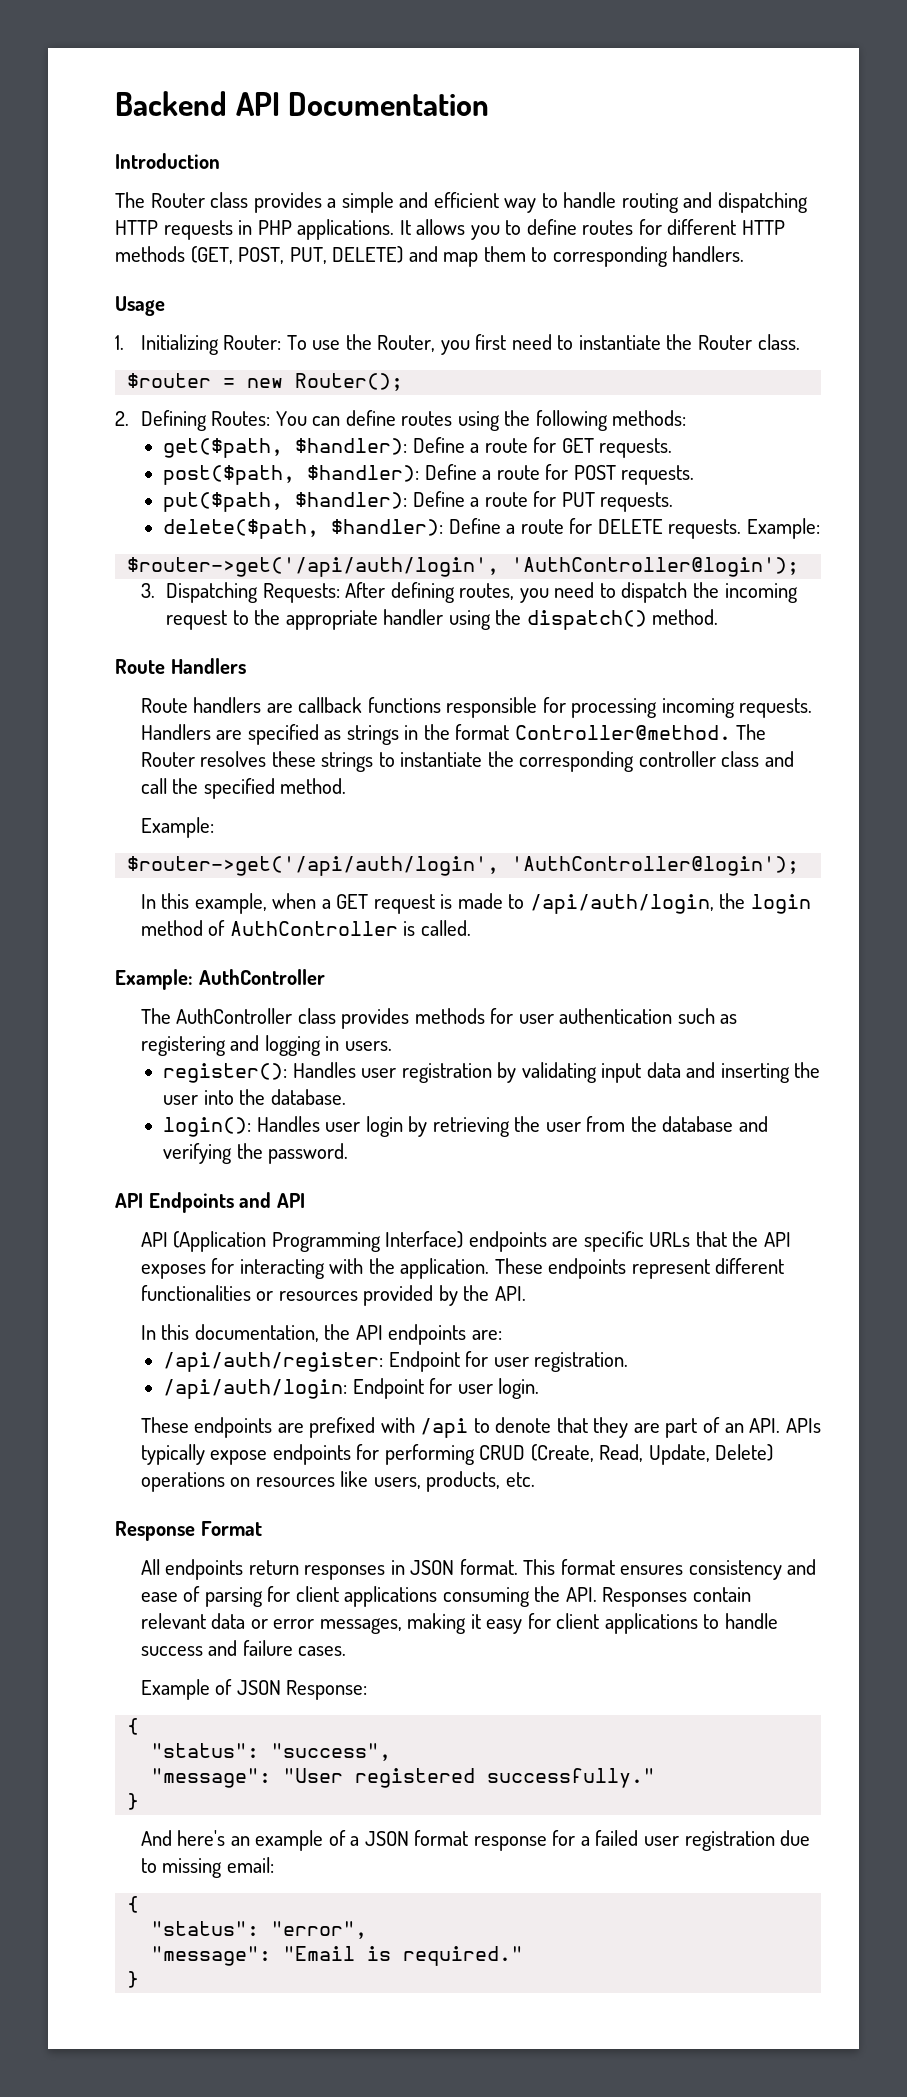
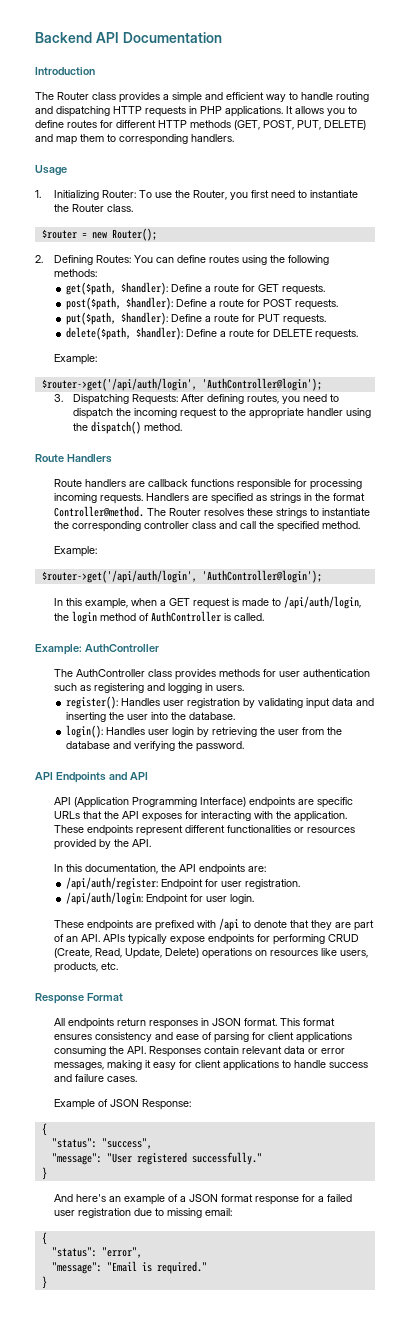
- delete($path, $handler): Define a route for DELETE requests. Example:
+ delete($path, $handler): Define a route for DELETE requests.
+ Example:

